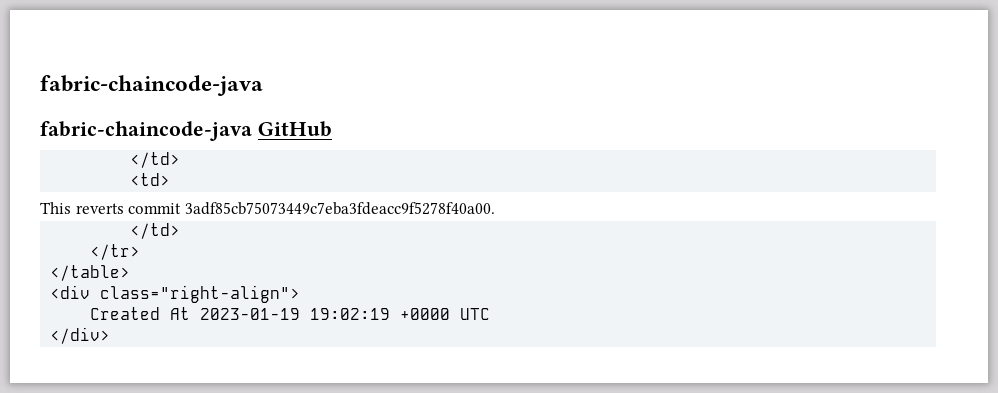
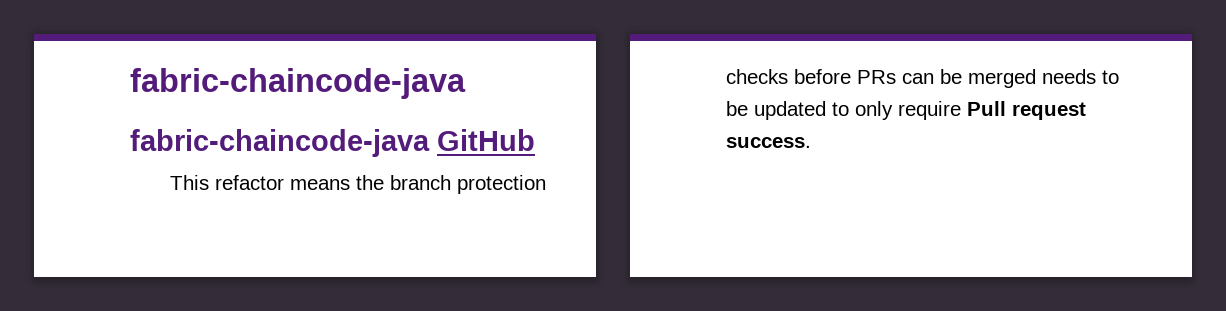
  fabric-chaincode-java GitHub
- </td>
- <td>
- This reverts commit 3adf85cb75073449c7eba3fdeacc9f5278f40a00.
- </td>
- </tr>
- </table>
- <div class="right-align">
- Created At 2023-01-19 19:02:19 +0000 UTC
- </div>
+ This refactor means the branch protection checks before PRs can be merged needs to be updated to only require Pull request success.

